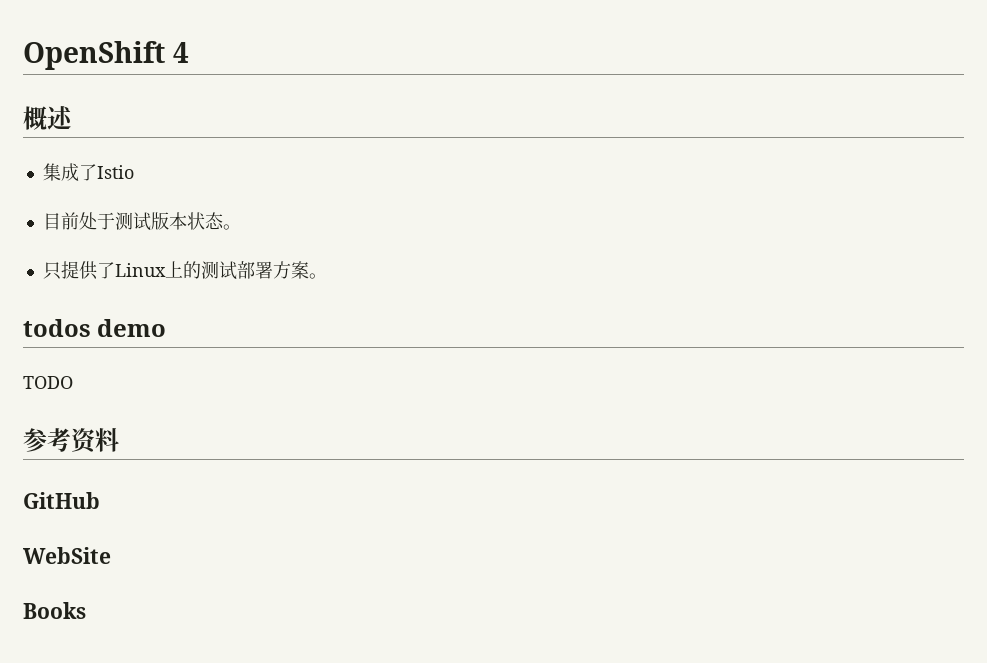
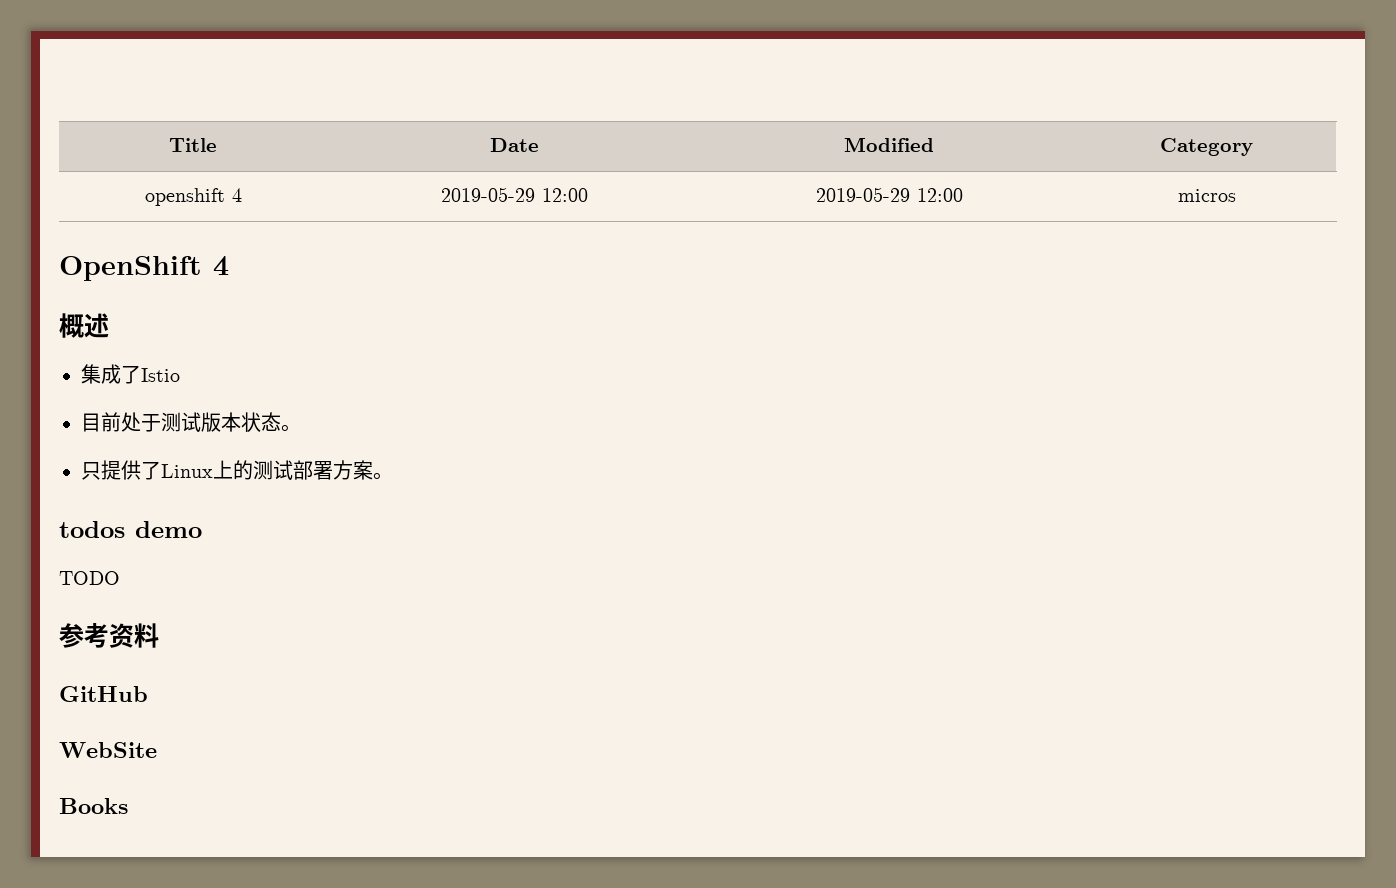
+ Title | Date | Modified | Category
+ openshift 4 | 2019-05-29 12:00 | 2019-05-29 12:00 | micros

